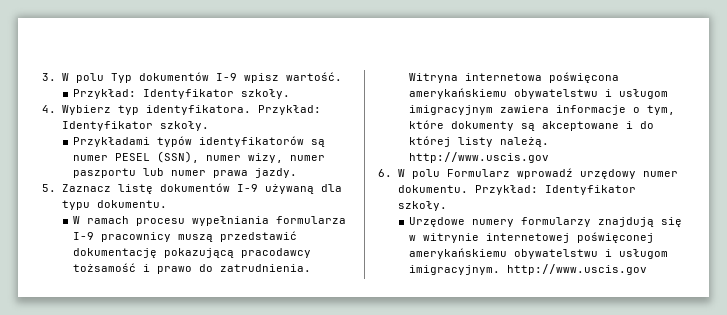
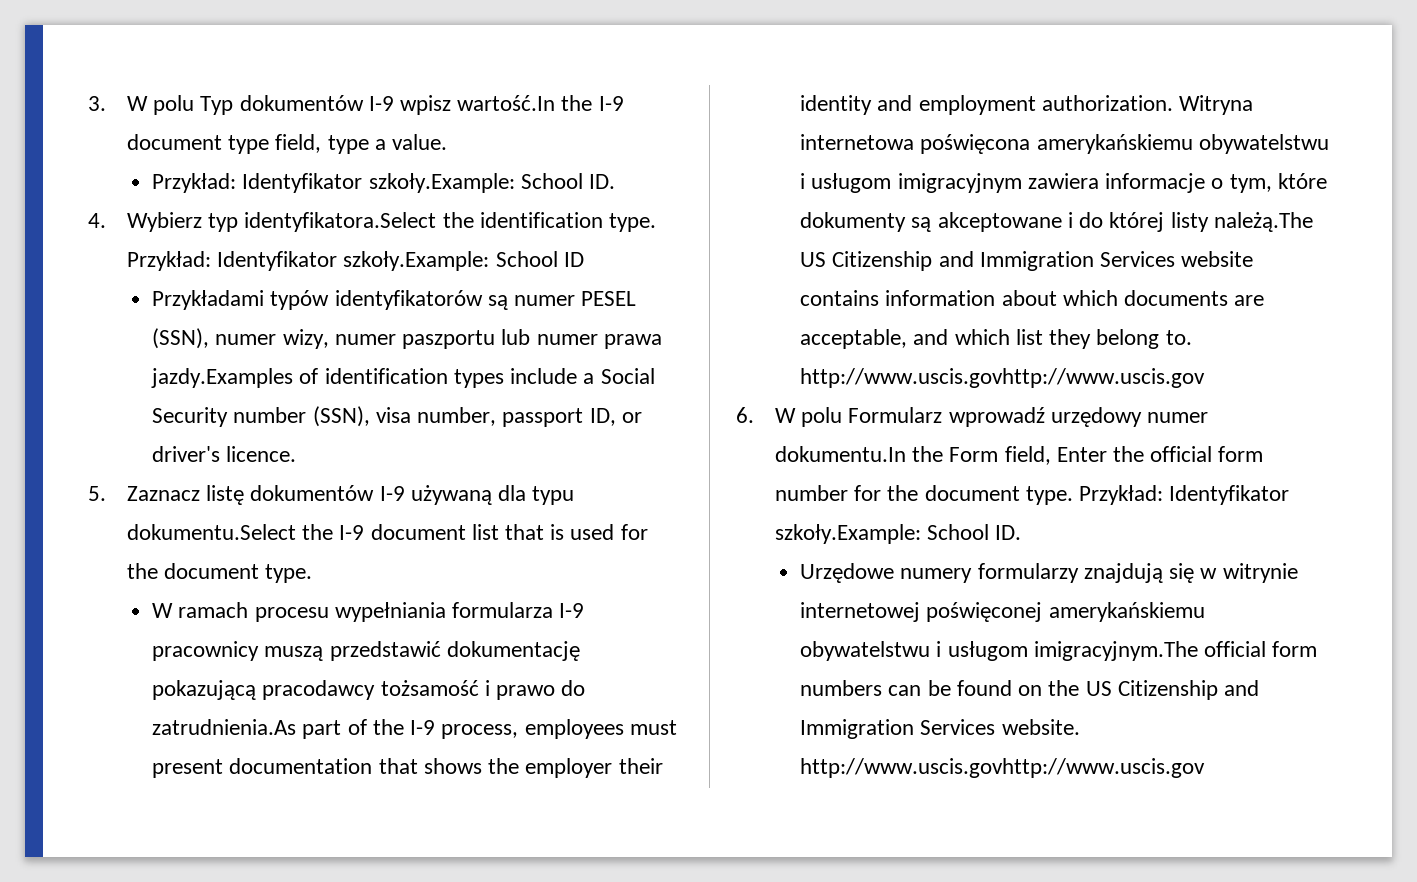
- 3. W polu Typ dokumentów I-9 wpisz wartość.
- Przykład: Identyfikator szkoły.
+ 3. W polu Typ dokumentów I-9 wpisz wartość.In the I-9 document type field, type a value.
+ Przykład: Identyfikator szkoły.Example: School ID.
- 4. Wybierz typ identyfikatora. Przykład: Identyfikator szkoły.
+ 4. Wybierz typ identyfikatora.Select the identification type. Przykład: Identyfikator szkoły.Example: School ID
- Przykładami typów identyfikatorów są numer PESEL (SSN), numer wizy, numer paszportu lub numer prawa jazdy.
+ Przykładami typów identyfikatorów są numer PESEL (SSN), numer wizy, numer paszportu lub numer prawa jazdy.Examples of identification types include a Social Security number (SSN), visa number, passport ID, or driver's licence.
- 5. Zaznacz listę dokumentów I-9 używaną dla typu dokumentu.
+ 5. Zaznacz listę dokumentów I-9 używaną dla typu dokumentu.Select the I-9 document list that is used for the document type.
- W ramach procesu wypełniania formularza I-9 pracownicy muszą przedstawić dokumentację pokazującą pracodawcy tożsamość i prawo do zatrudnienia.
+ W ramach procesu wypełniania formularza I-9 pracownicy muszą przedstawić dokumentację pokazującą pracodawcy tożsamość i prawo do zatrudnienia.As part of the I-9 process, employees must present documentation that shows the employer their identity and employment authorization.
- Witryna internetowa poświęcona amerykańskiemu obywatelstwu i usługom imigracyjnym zawiera informacje o tym, które dokumenty są akceptowane i do której listy należą. http://www.uscis.gov
+ Witryna internetowa poświęcona amerykańskiemu obywatelstwu i usługom imigracyjnym zawiera informacje o tym, które dokumenty są akceptowane i do której listy należą.The US Citizenship and Immigration Services website contains information about which documents are acceptable, and which list they belong to. http://www.uscis.govhttp://www.uscis.gov
- 6. W polu Formularz wprowadź urzędowy numer dokumentu. Przykład: Identyfikator szkoły.
+ 6. W polu Formularz wprowadź urzędowy numer dokumentu.In the Form field, Enter the official form number for the document type. Przykład: Identyfikator szkoły.Example: School ID.
- Urzędowe numery formularzy znajdują się w witrynie internetowej poświęconej amerykańskiemu obywatelstwu i usługom imigracyjnym. http://www.uscis.gov
+ Urzędowe numery formularzy znajdują się w witrynie internetowej poświęconej amerykańskiemu obywatelstwu i usługom imigracyjnym.The official form numbers can be found on the US Citizenship and Immigration Services website. http://www.uscis.govhttp://www.uscis.gov

